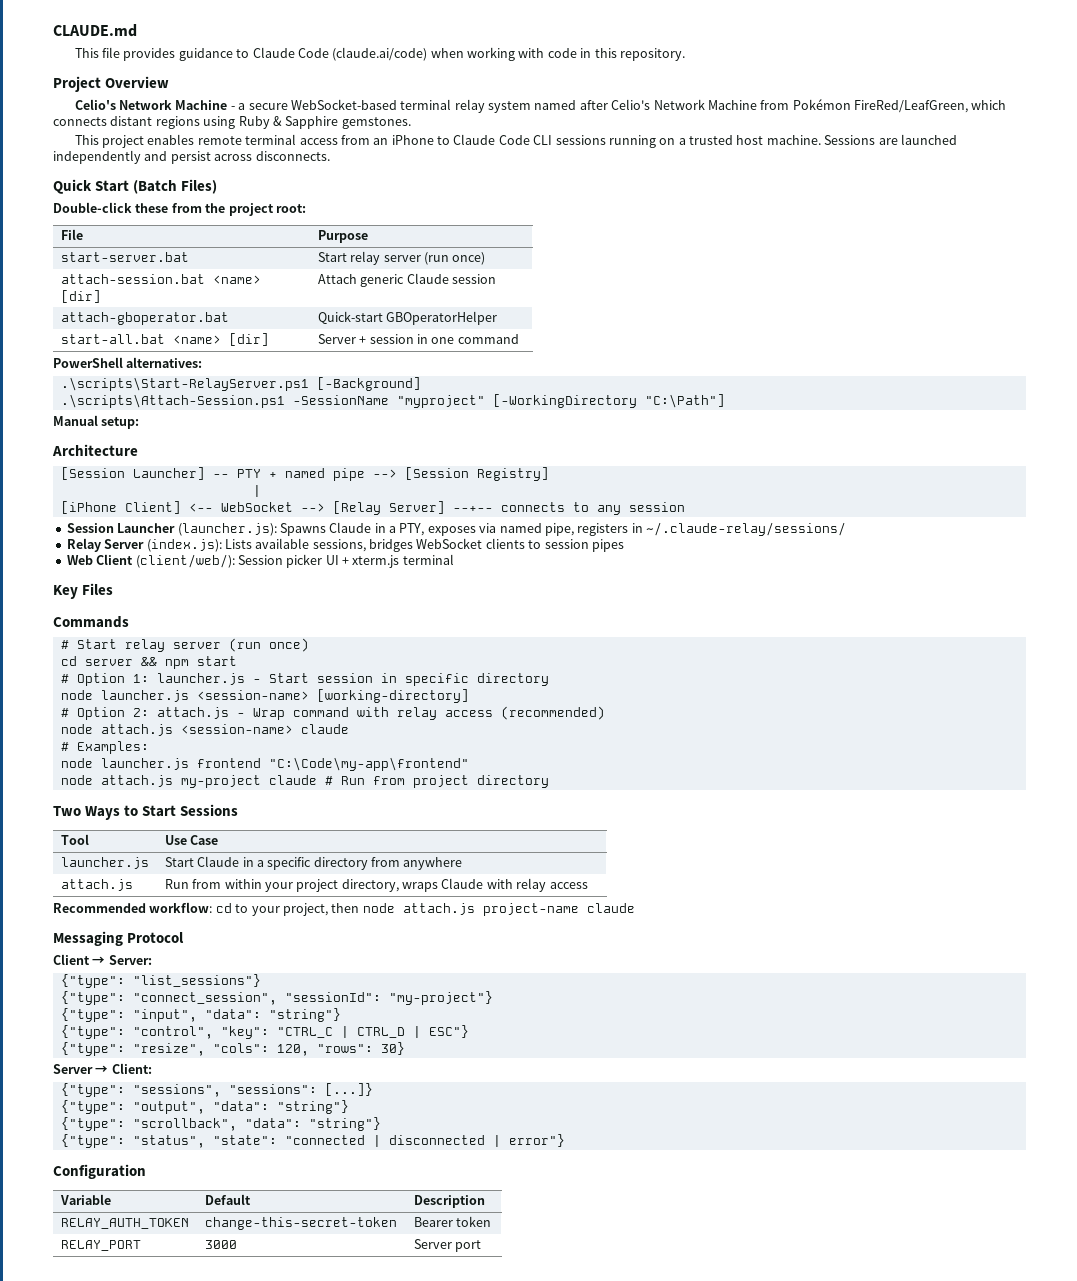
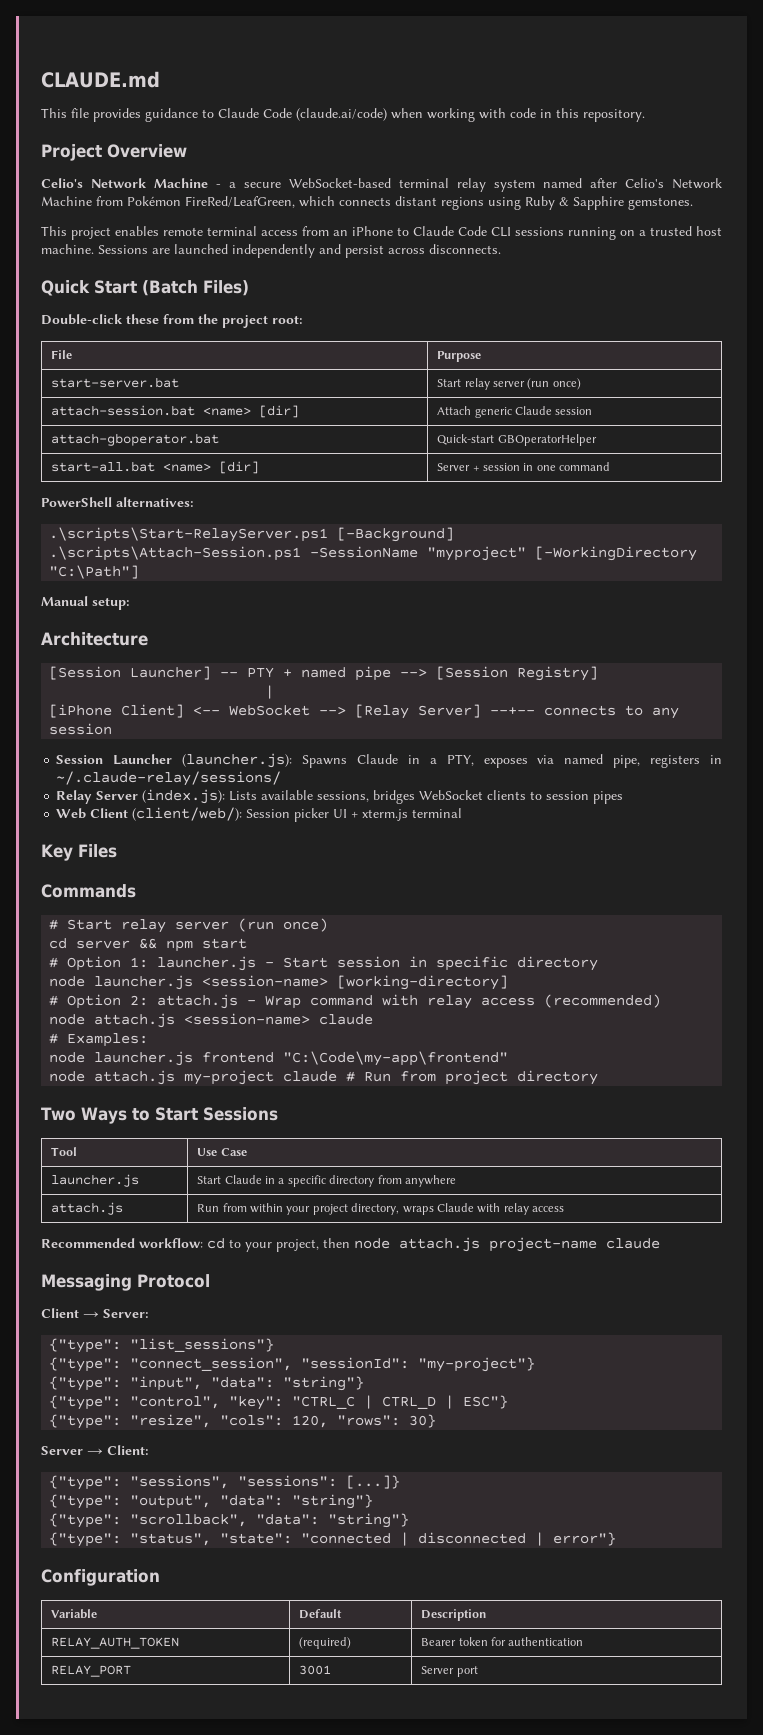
- RELAY_AUTH_TOKEN | change-this-secret-token | Bearer token
+ RELAY_AUTH_TOKEN | (required) | Bearer token for authentication
- RELAY_PORT | 3000 | Server port
+ RELAY_PORT | 3001 | Server port

